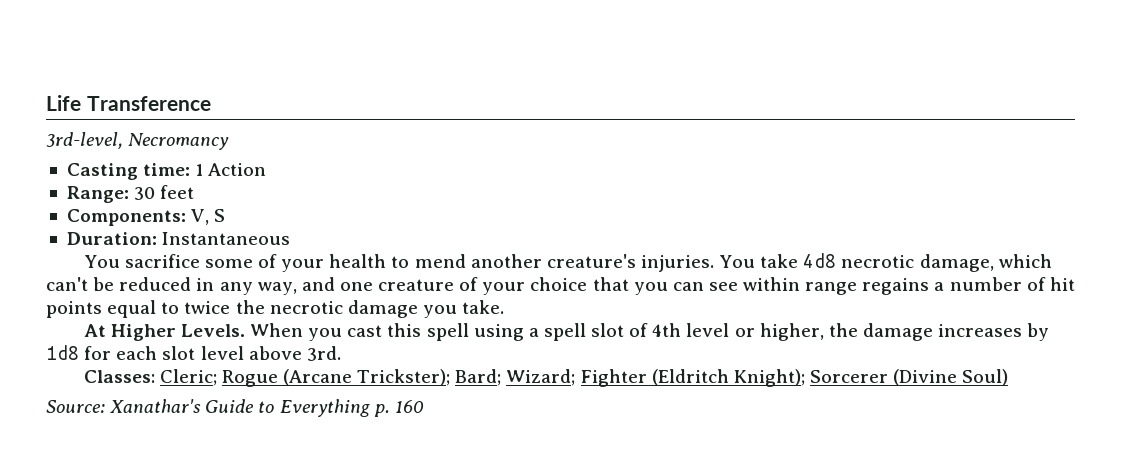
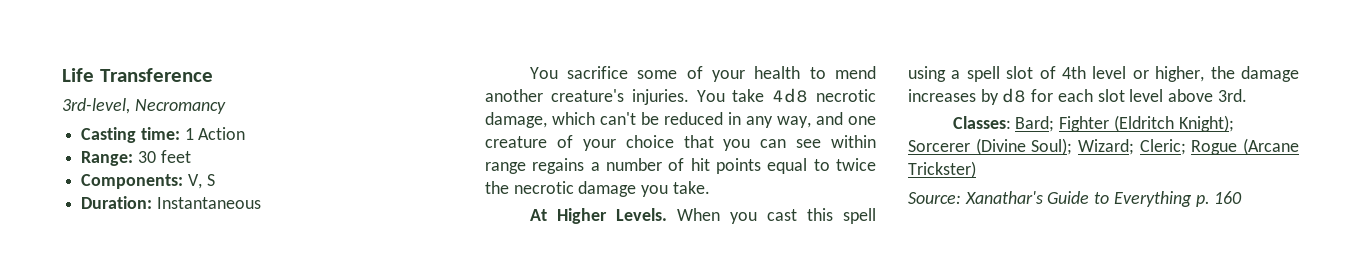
- When you cast this spell using a spell slot of 4th level or higher, the damage increases by 1d8 for each slot level above 3rd.
+ When you cast this spell using a spell slot of 4th level or higher, the damage increases by d8 for each slot level above 3rd.
- Classes: Cleric; Rogue (Arcane Trickster); Bard; Wizard; Fighter (Eldritch Knight); Sorcerer (Divine Soul)
+ Classes: Bard; Fighter (Eldritch Knight); Sorcerer (Divine Soul); Wizard; Cleric; Rogue (Arcane Trickster)

